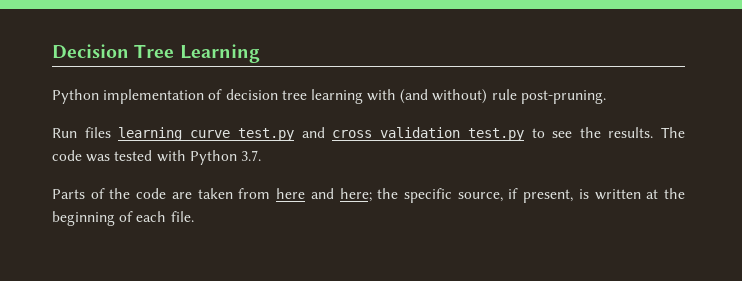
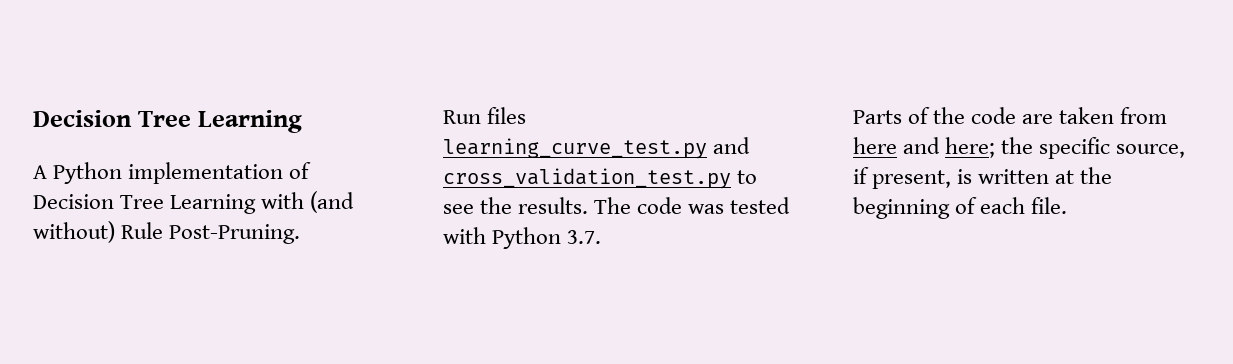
- Python implementation of decision tree learning with (and without) rule post-pruning.
+ A Python implementation of Decision Tree Learning with (and without) Rule Post-Pruning.

